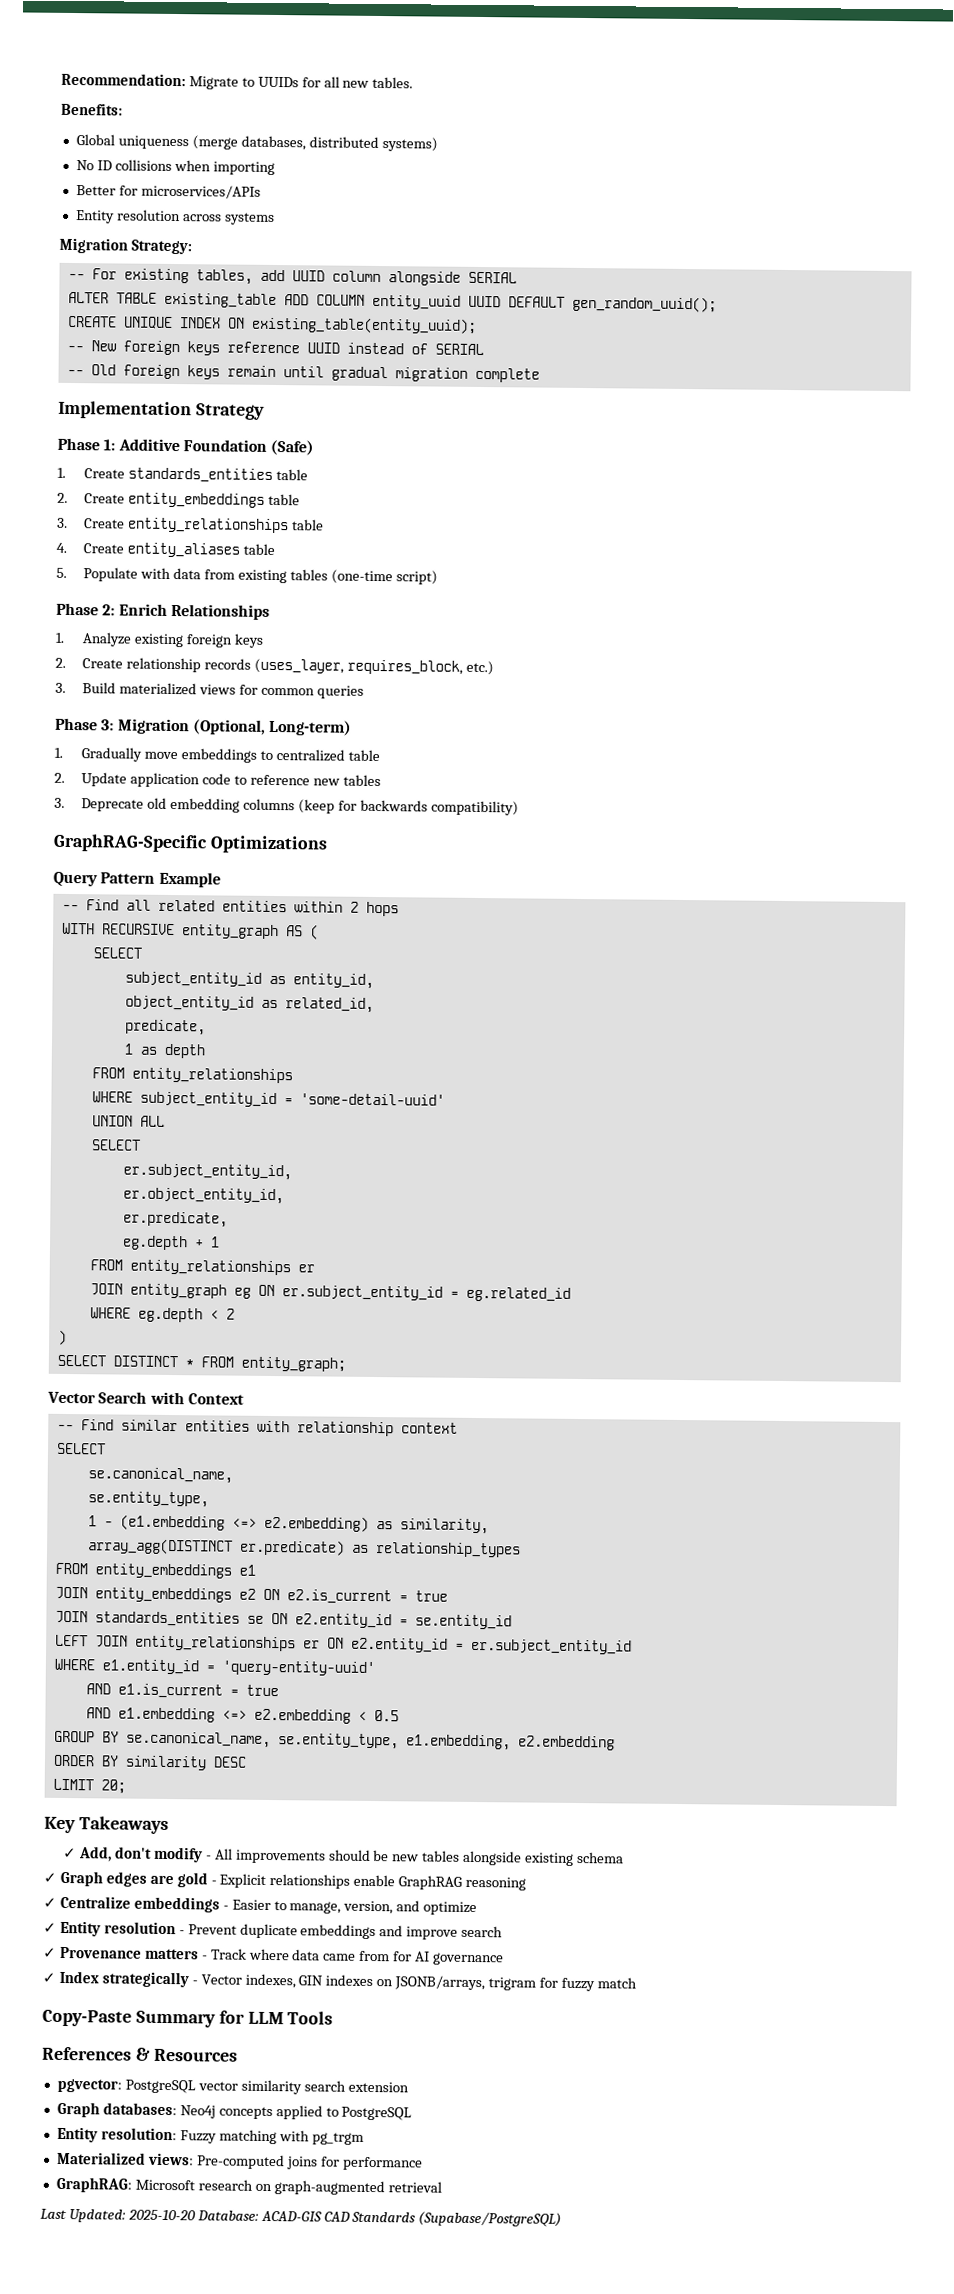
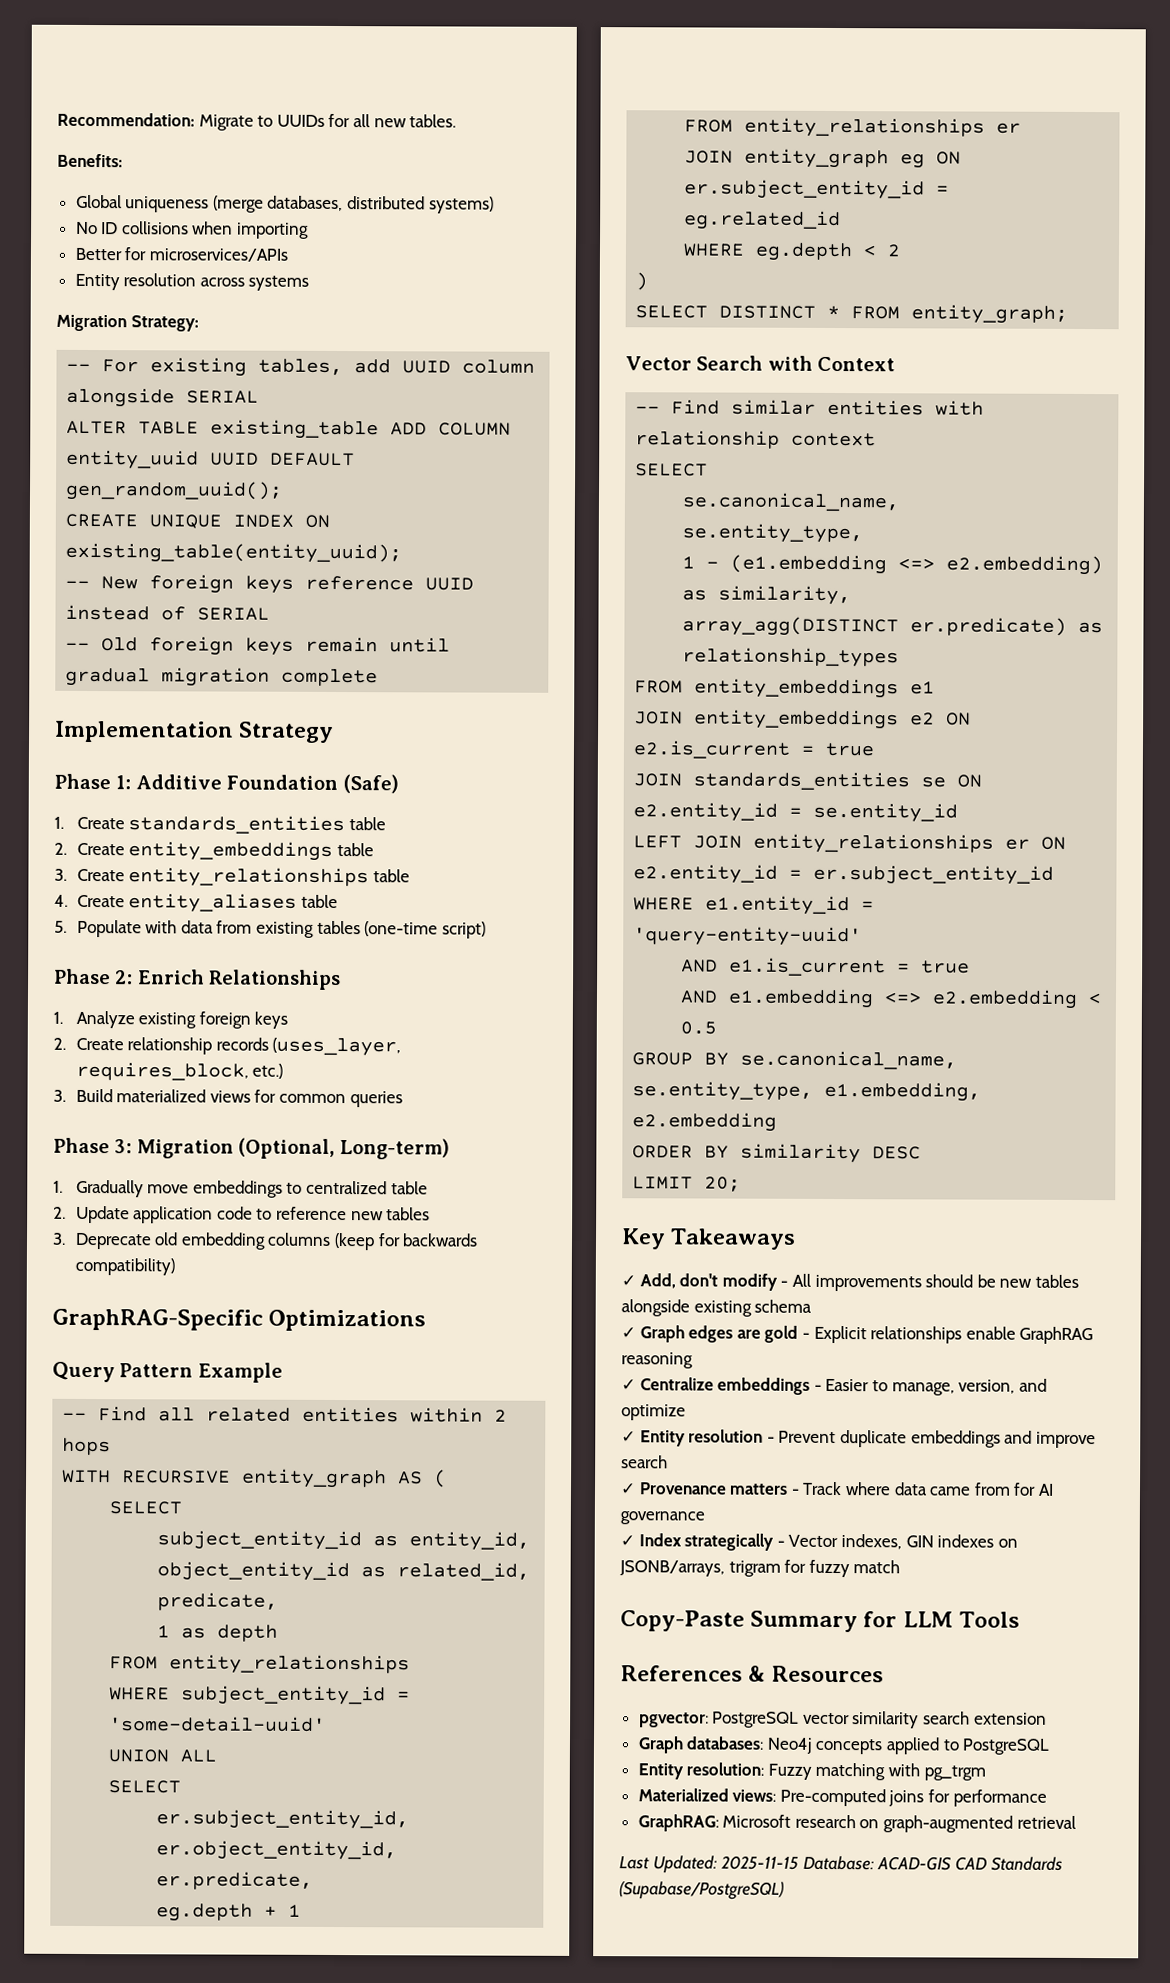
- Last Updated: 2025-10-20 Database: ACAD-GIS CAD Standards (Supabase/PostgreSQL)
+ Last Updated: 2025-11-15 Database: ACAD-GIS CAD Standards (Supabase/PostgreSQL)

